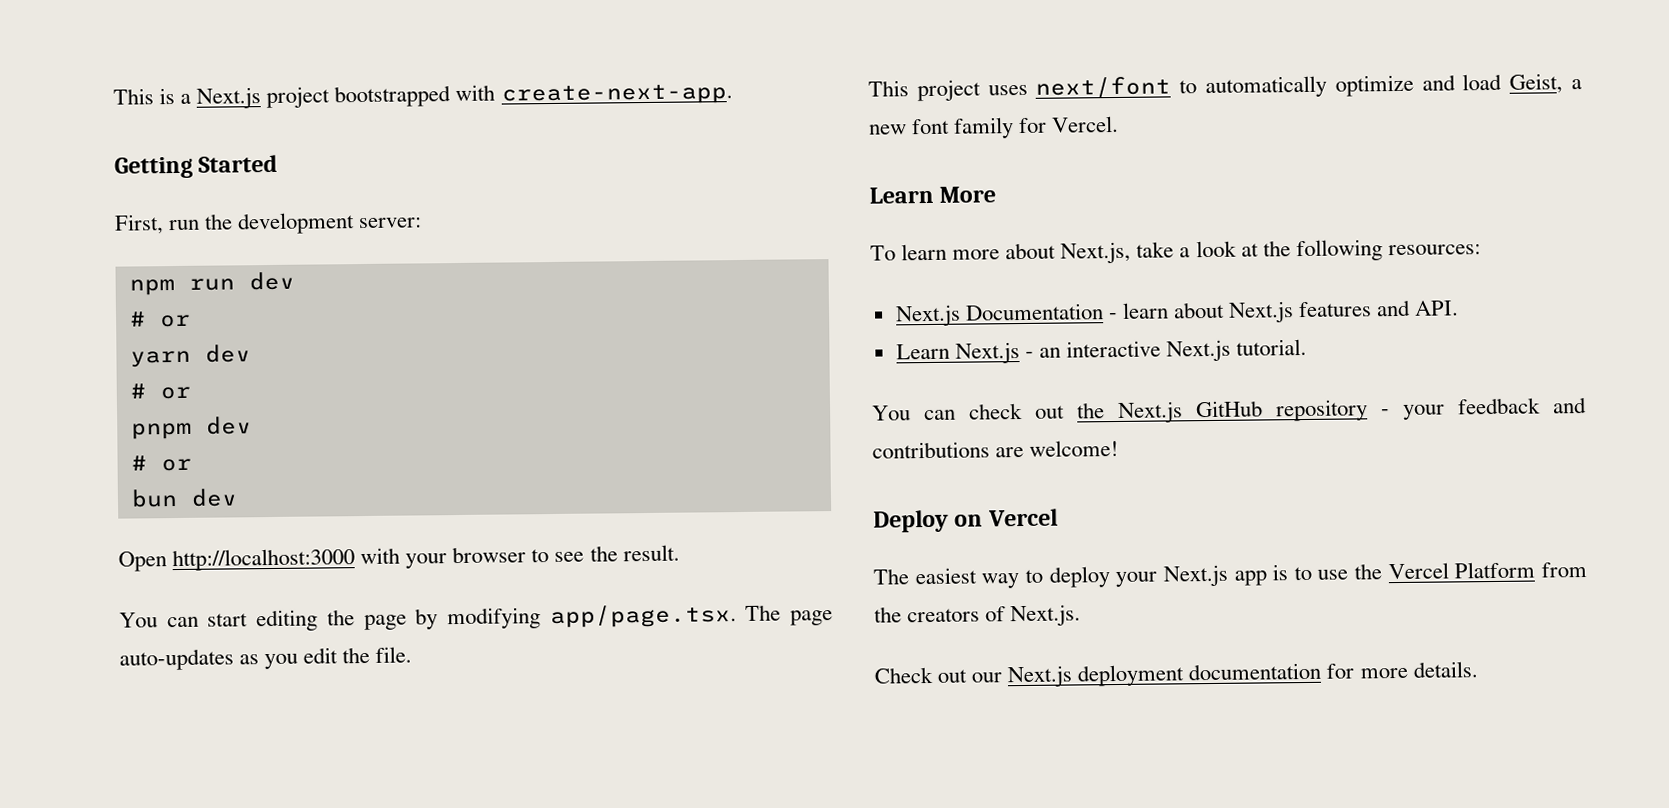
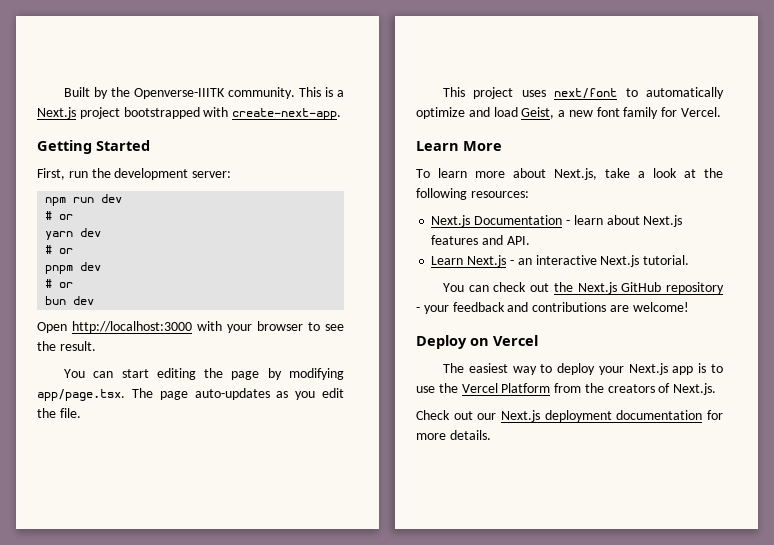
+ Built by the Openverse-IIITK community.

